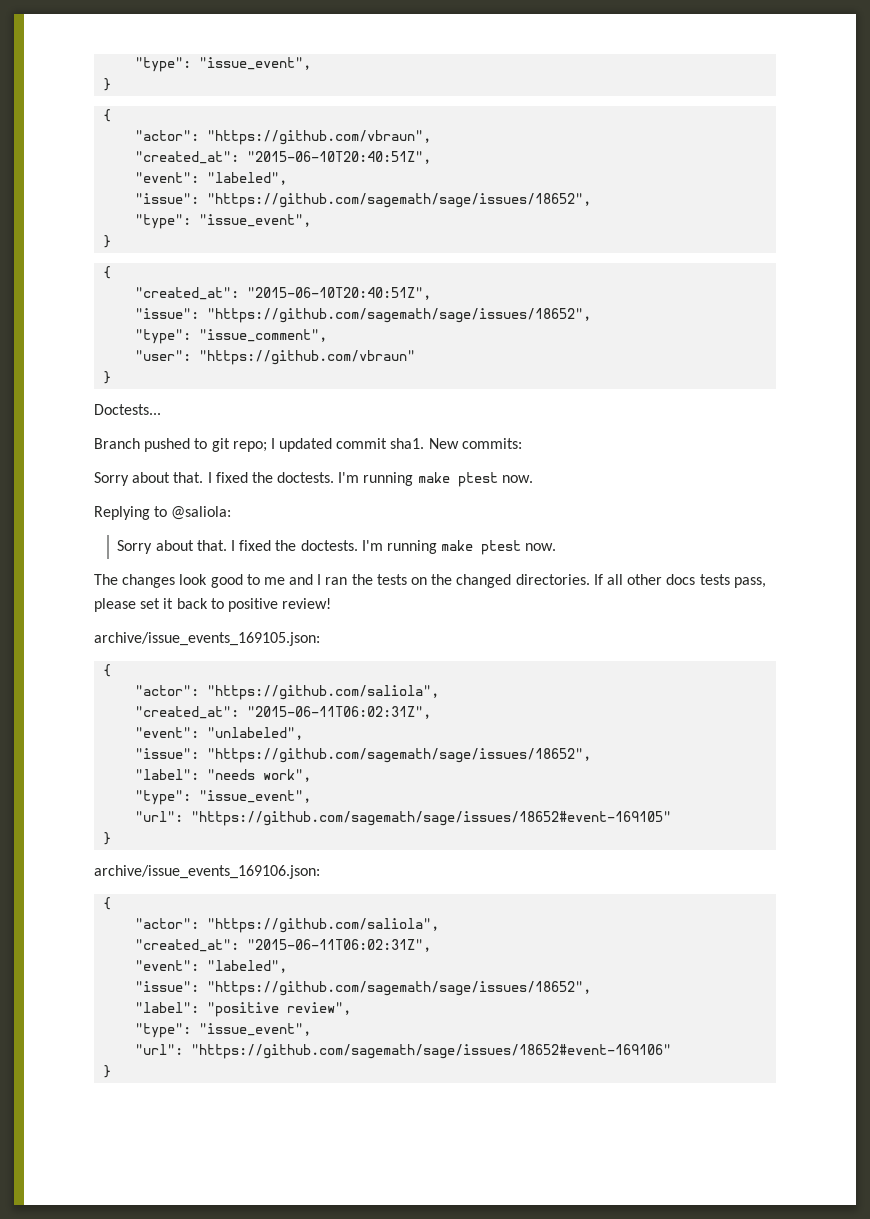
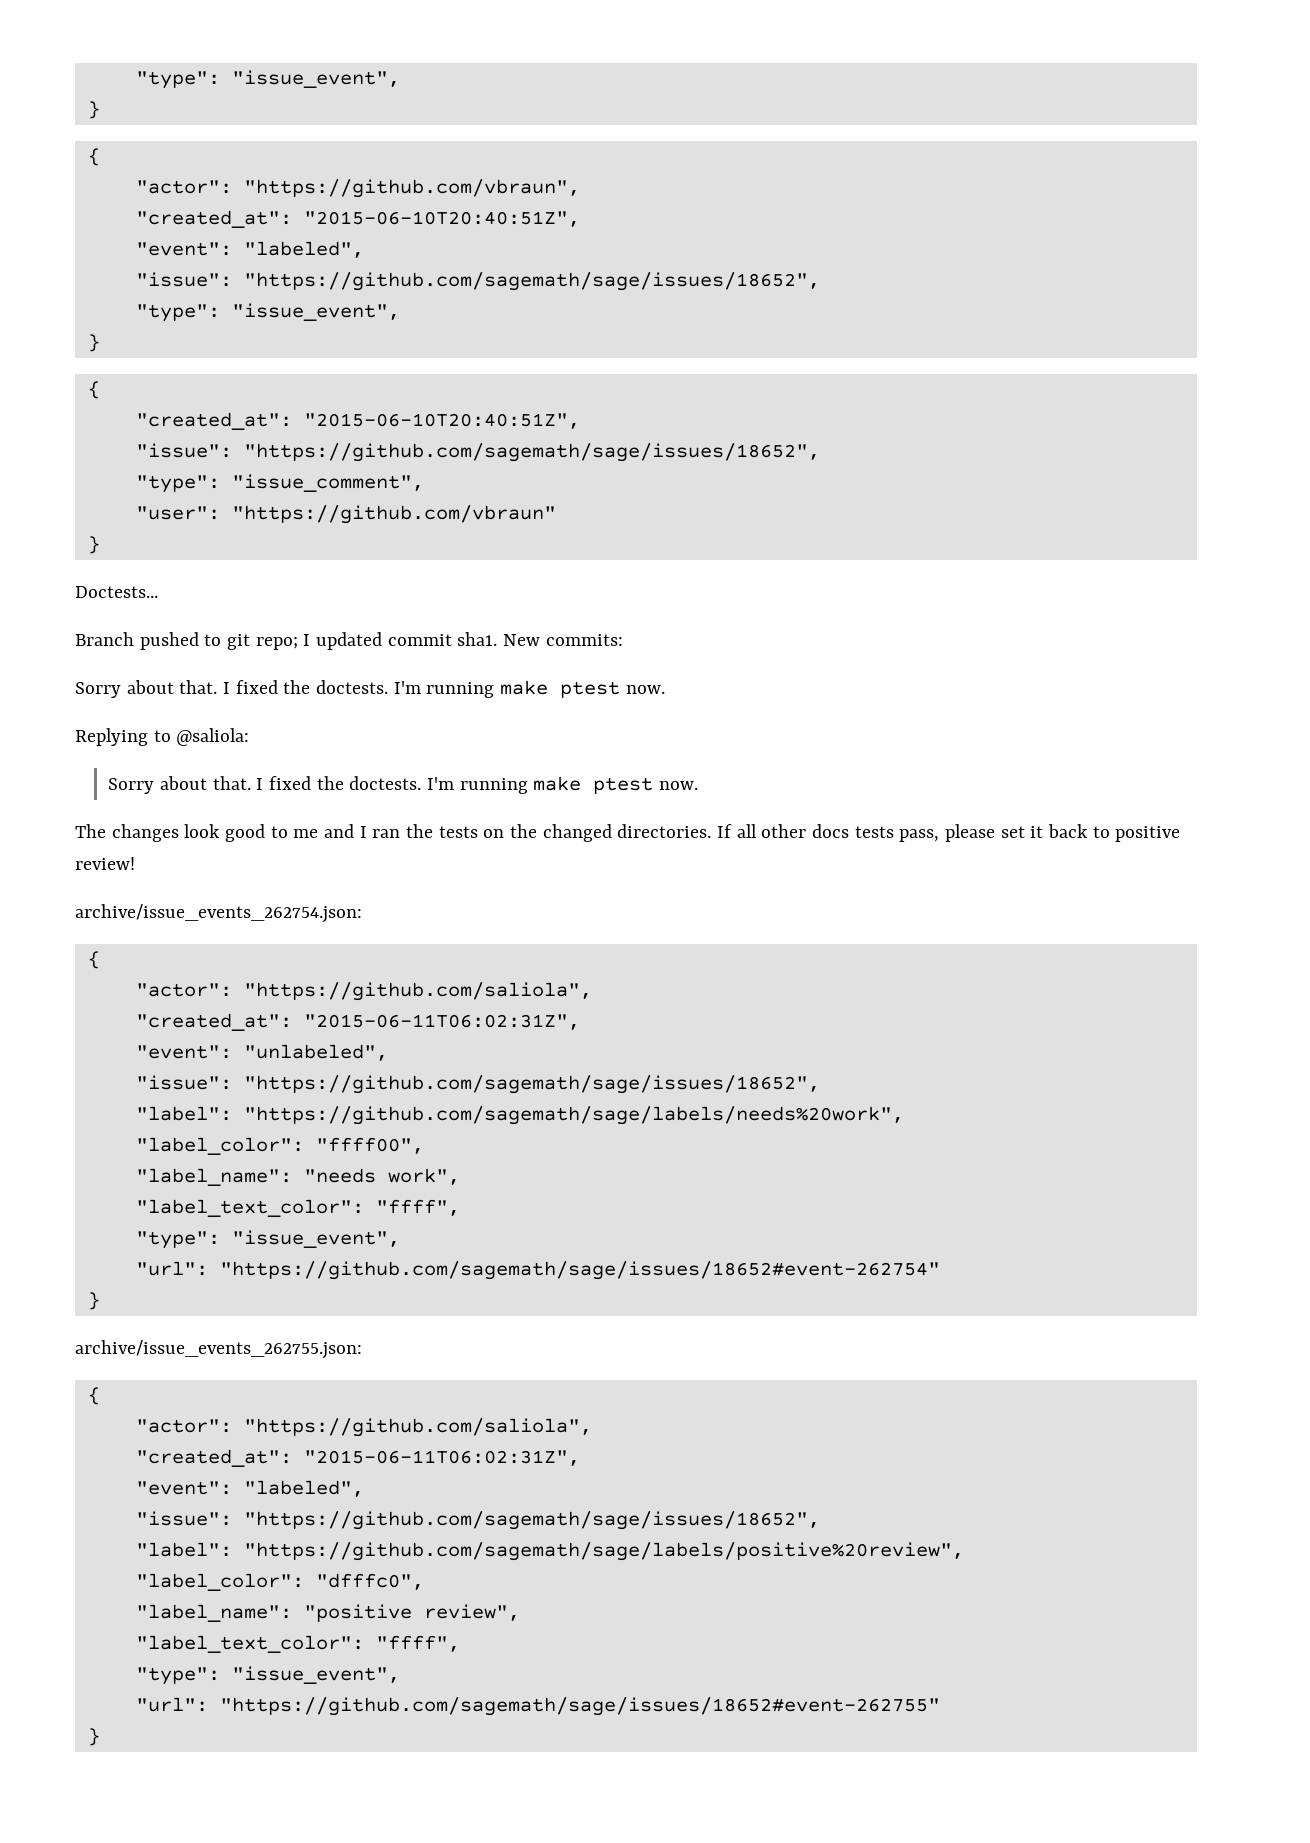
- archive/issue_events_169105.json:
+ archive/issue_events_262754.json:
- "label": "needs work",
+ "label": "https://github.com/sagemath/sage/labels/needs%20work",
+ "label_color": "ffff00",
+ "label_name": "needs work",
+ "label_text_color": "ffff",
  "type": "issue_event",
- "url": "https://github.com/sagemath/sage/issues/18652#event-169105"
+ "url": "https://github.com/sagemath/sage/issues/18652#event-262754"
  }
- archive/issue_events_169106.json:
+ archive/issue_events_262755.json:
- "label": "positive review",
+ "label": "https://github.com/sagemath/sage/labels/positive%20review",
+ "label_color": "dfffc0",
+ "label_name": "positive review",
+ "label_text_color": "ffff",
  "type": "issue_event",
- "url": "https://github.com/sagemath/sage/issues/18652#event-169106"
+ "url": "https://github.com/sagemath/sage/issues/18652#event-262755"

